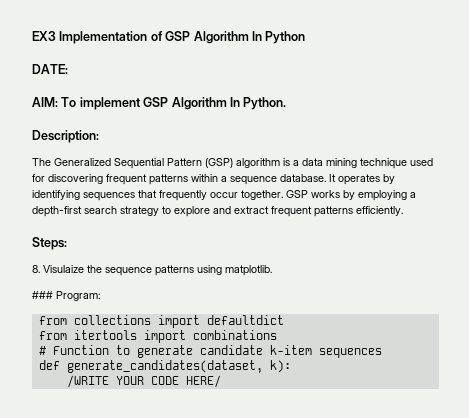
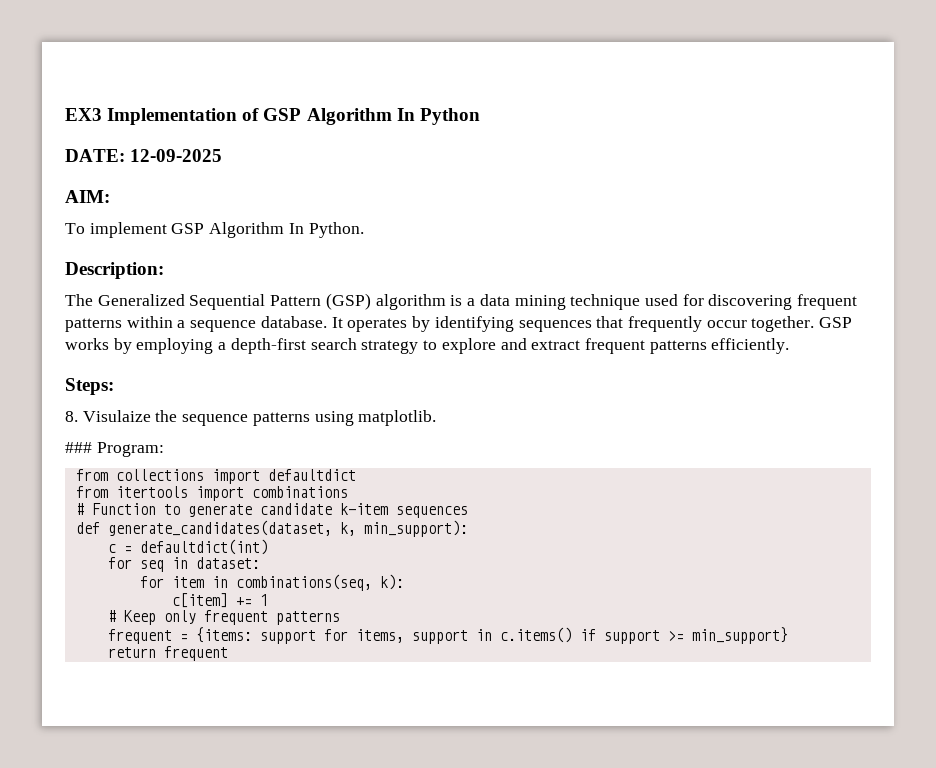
- DATE:
+ DATE: 12-09-2025
- AIM: To implement GSP Algorithm In Python.
+ AIM:
+ To implement GSP Algorithm In Python.
- def generate_candidates(dataset, k):
- /WRITE YOUR CODE HERE/
+ def generate_candidates(dataset, k, min_support):
+ c = defaultdict(int)
+ for seq in dataset:
+ for item in combinations(seq, k):
+ c[item] += 1
+ # Keep only frequent patterns
+ frequent = {items: support for items, support in c.items() if support >= min_support}
+ return frequent

